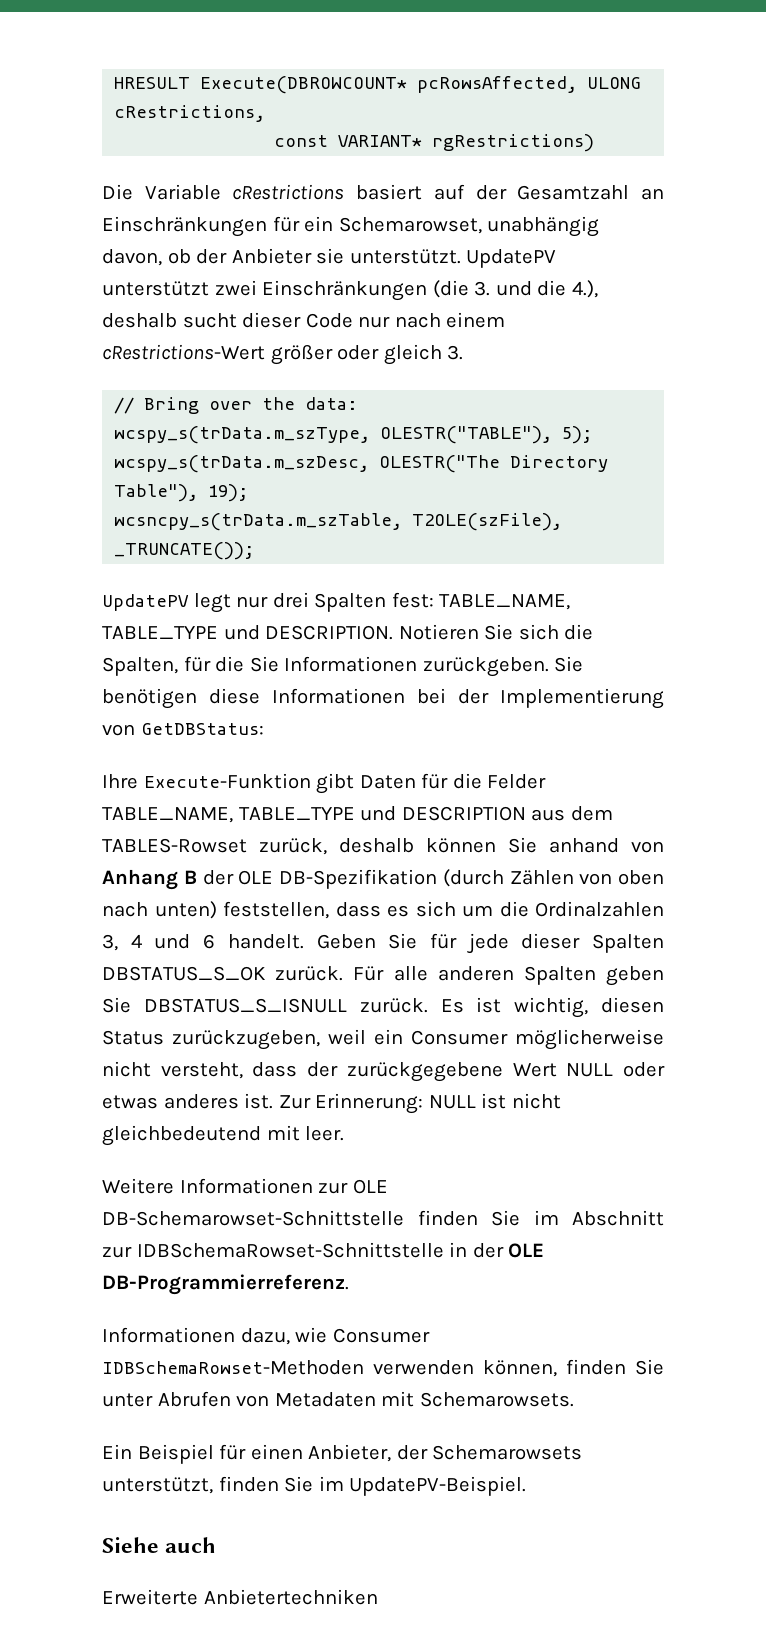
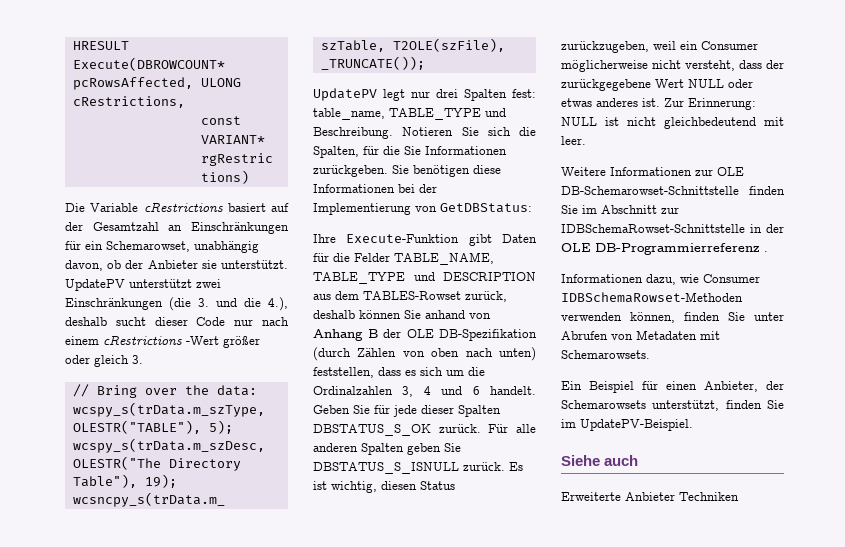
- UpdatePV unterstützt zwei Einschränkungen (die 3. und die 4.), deshalb sucht dieser Code nur nach einem cRestrictions-Wert größer oder gleich 3.
+ UpdatePV unterstützt zwei Einschränkungen (die 3. und die 4.), deshalb sucht dieser Code nur nach einem cRestrictions -Wert größer oder gleich 3.
- UpdatePV legt nur drei Spalten fest: TABLE_NAME, TABLE_TYPE und DESCRIPTION.
+ UpdatePV legt nur drei Spalten fest: table_name, TABLE_TYPE und Beschreibung.
- Weitere Informationen zur OLE DB-Schemarowset-Schnittstelle finden Sie im Abschnitt zur IDBSchemaRowset-Schnittstelle in der OLE DB-Programmierreferenz.
+ Weitere Informationen zur OLE DB-Schemarowset-Schnittstelle finden Sie im Abschnitt zur IDBSchemaRowset-Schnittstelle in der OLE DB-Programmierreferenz .
- Erweiterte Anbietertechniken
+ Erweiterte Anbieter Techniken

